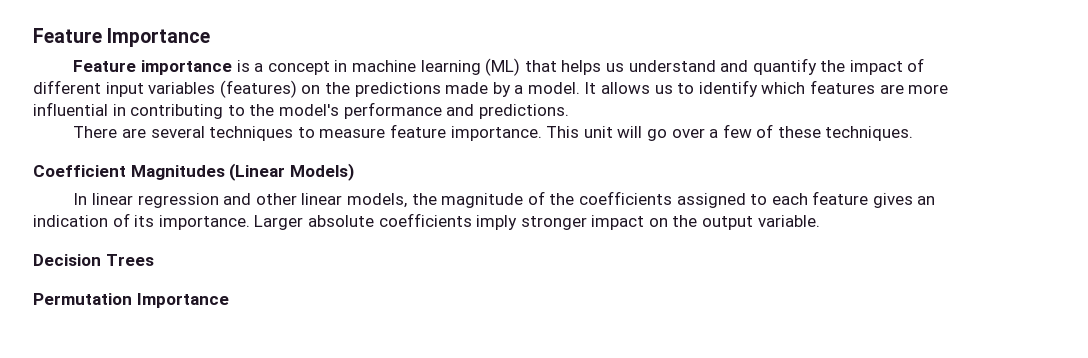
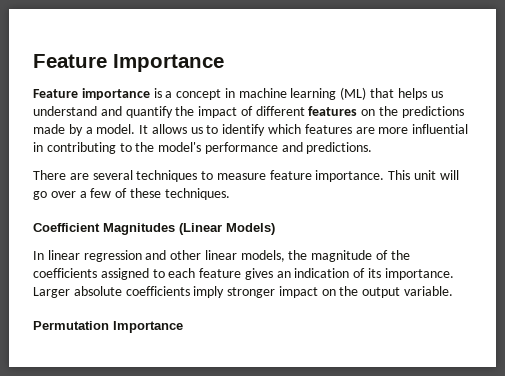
- Feature importance is a concept in machine learning (ML) that helps us understand and quantify the impact of different input variables (features) on the predictions made by a model.
+ Feature importance is a concept in machine learning (ML) that helps us understand and quantify the impact of different features on the predictions made by a model.
- Decision Trees

